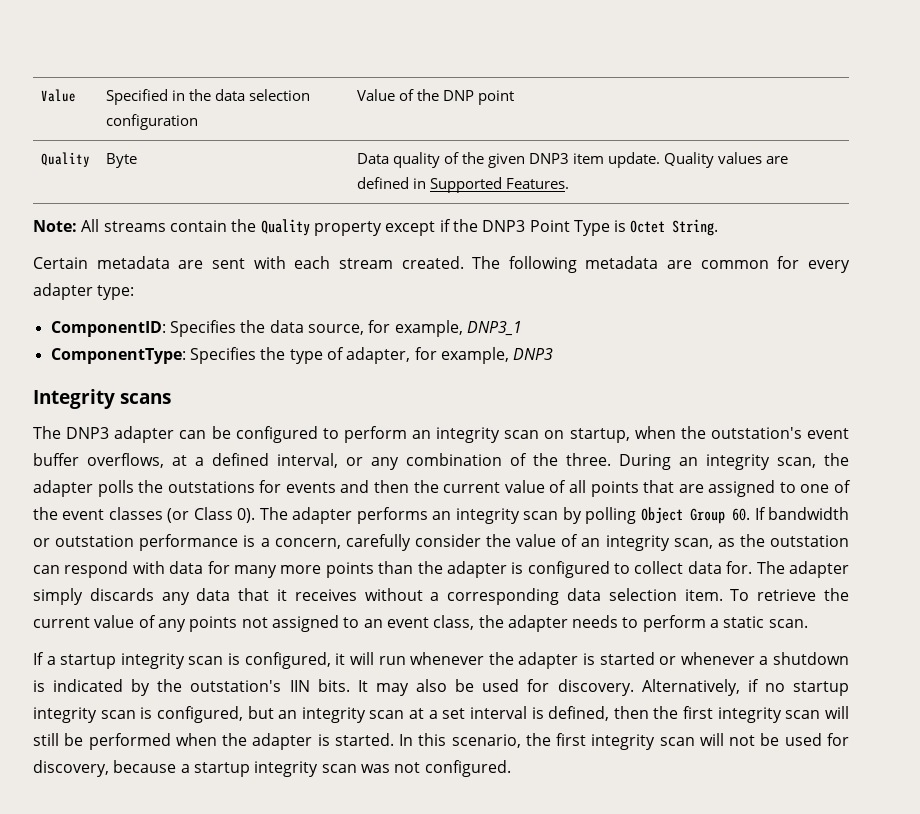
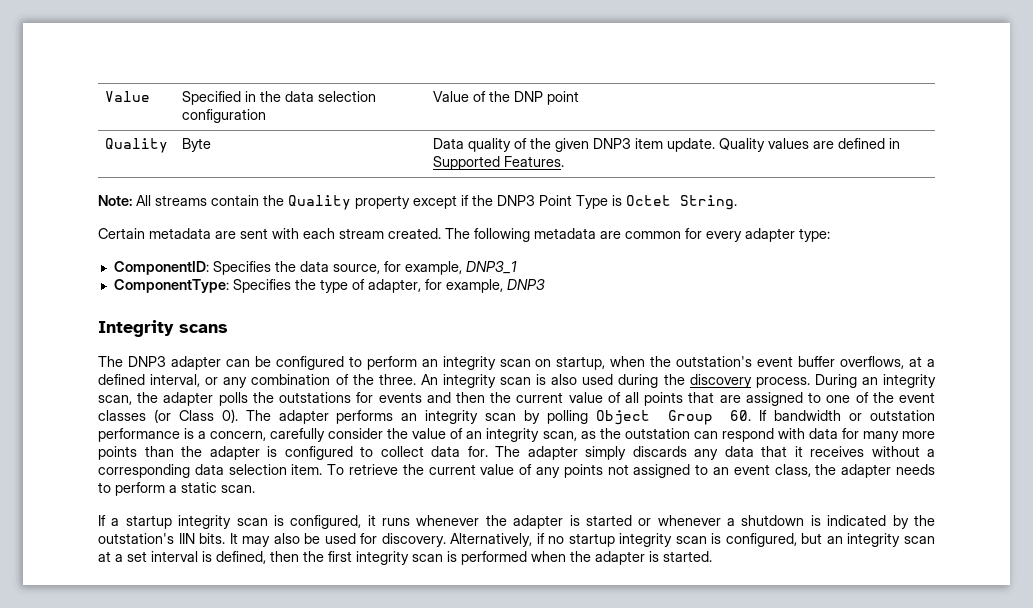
+ An integrity scan is also used during the discovery process.
- If a startup integrity scan is configured, it will run whenever the adapter is started or whenever a shutdown is indicated by the outstation's IIN bits.
+ If a startup integrity scan is configured, it runs whenever the adapter is started or whenever a shutdown is indicated by the outstation's IIN bits.
- Alternatively, if no startup integrity scan is configured, but an integrity scan at a set interval is defined, then the first integrity scan will still be performed when the adapter is started. In this scenario, the first integrity scan will not be used for discovery, because a startup integrity scan was not configured.
+ Alternatively, if no startup integrity scan is configured, but an integrity scan at a set interval is defined, then the first integrity scan is performed when the adapter is started.

